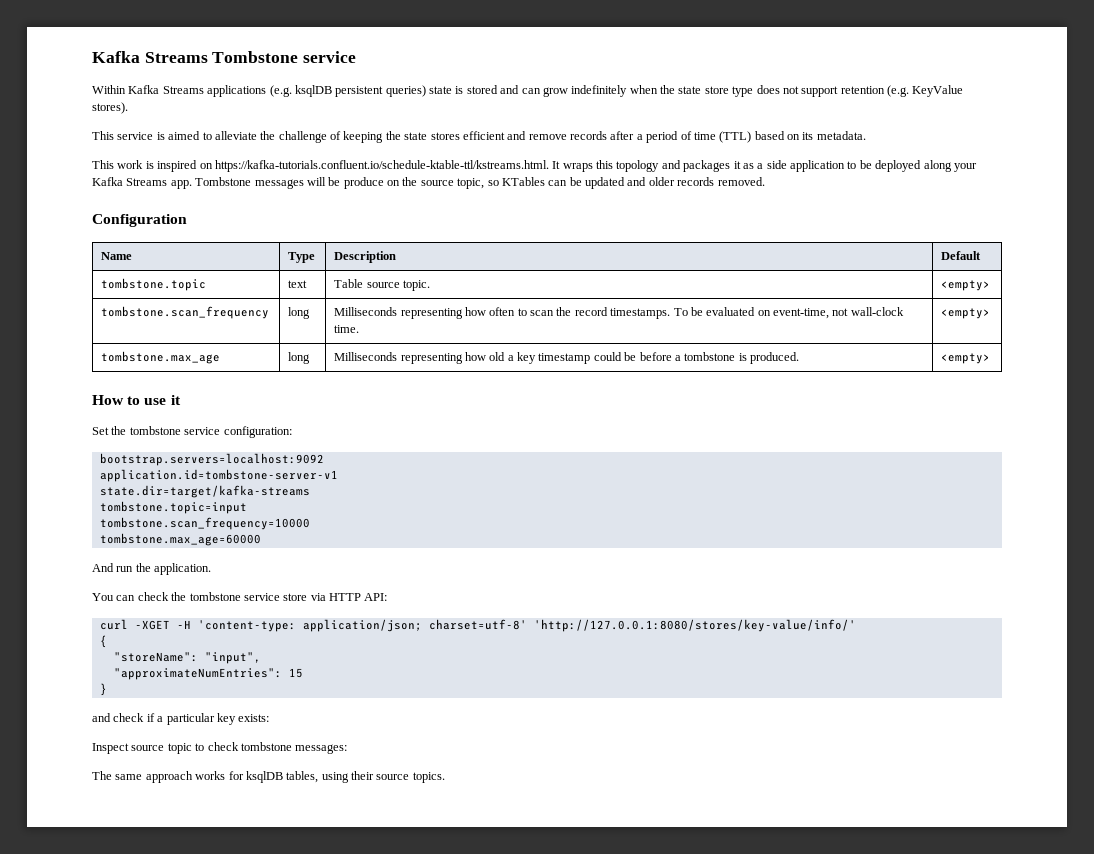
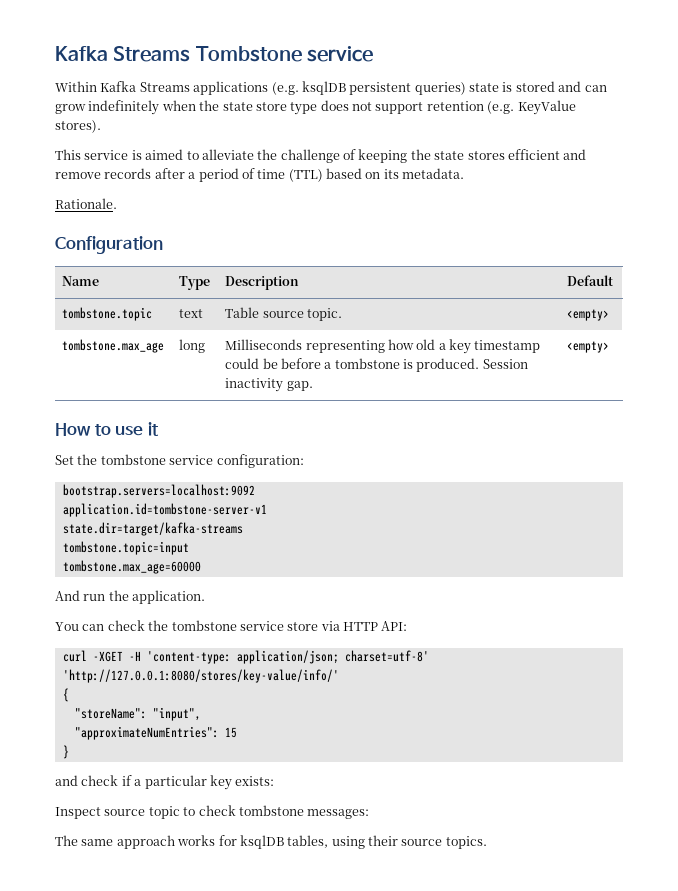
- This work is inspired on https://kafka-tutorials.confluent.io/schedule-ktable-ttl/kstreams.html. It wraps this topology and packages it as a side application to be deployed along your Kafka Streams app. Tombstone messages will be produce on the source topic, so KTables can be updated and older records removed.
+ Rationale.
- tombstone.scan_frequency | long | Milliseconds representing how often to scan the record timestamps. To be evaluated on event-time, not wall-clock time. | <empty>
- tombstone.max_age | long | Milliseconds representing how old a key timestamp could be before a tombstone is produced. | <empty>
+ tombstone.max_age | long | Milliseconds representing how old a key timestamp could be before a tombstone is produced. Session inactivity gap. | <empty>
- tombstone.scan_frequency=10000

